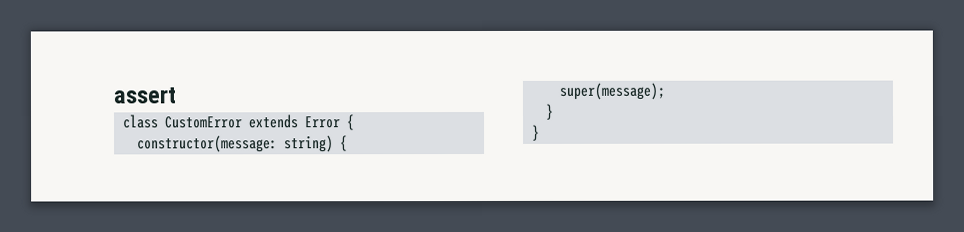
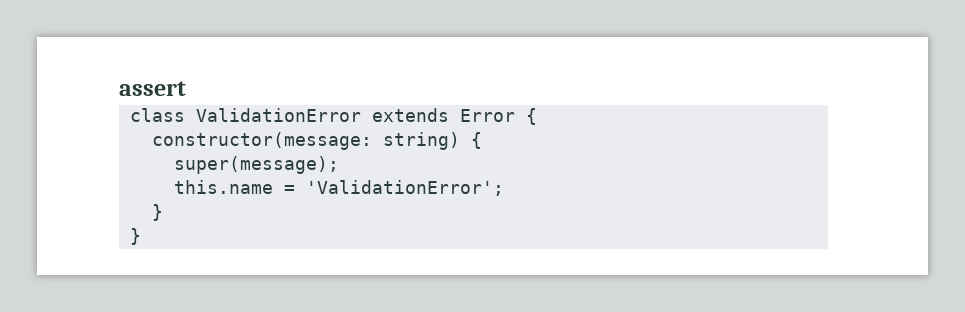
- class CustomError extends Error {
+ class ValidationError extends Error {
+ this.name = 'ValidationError';

